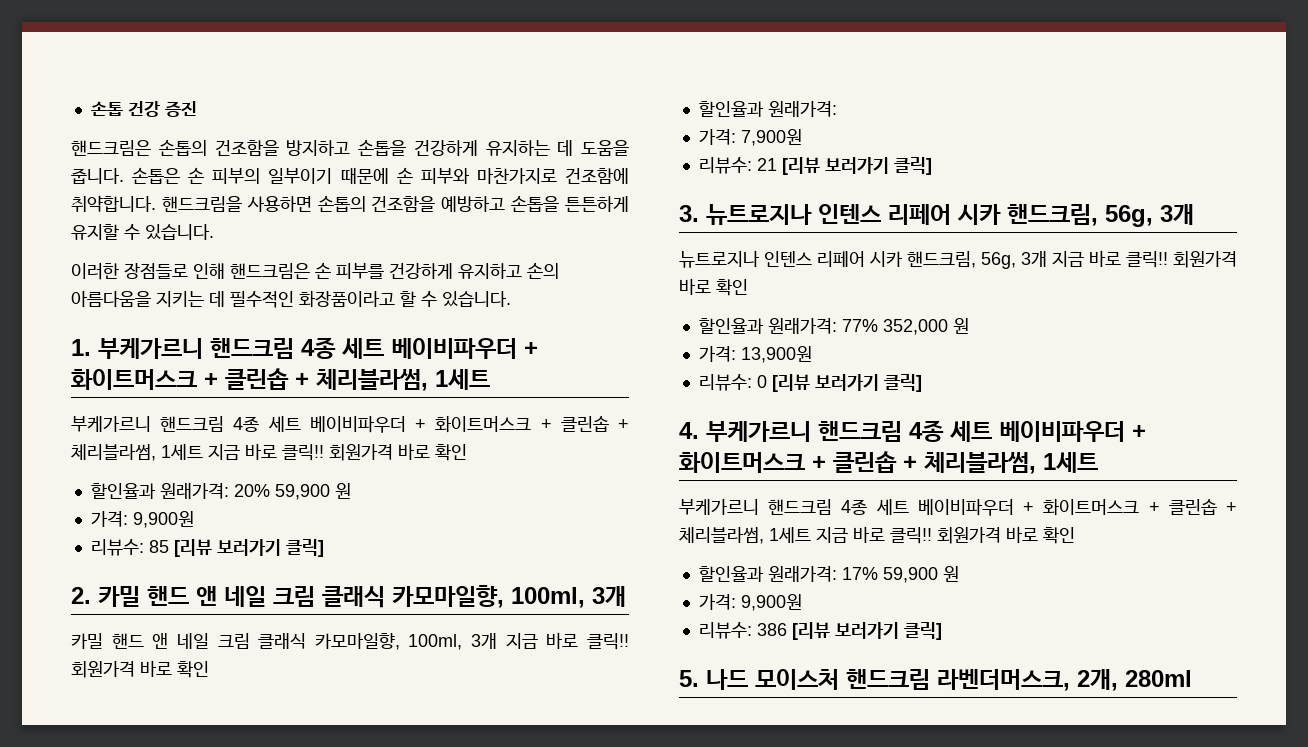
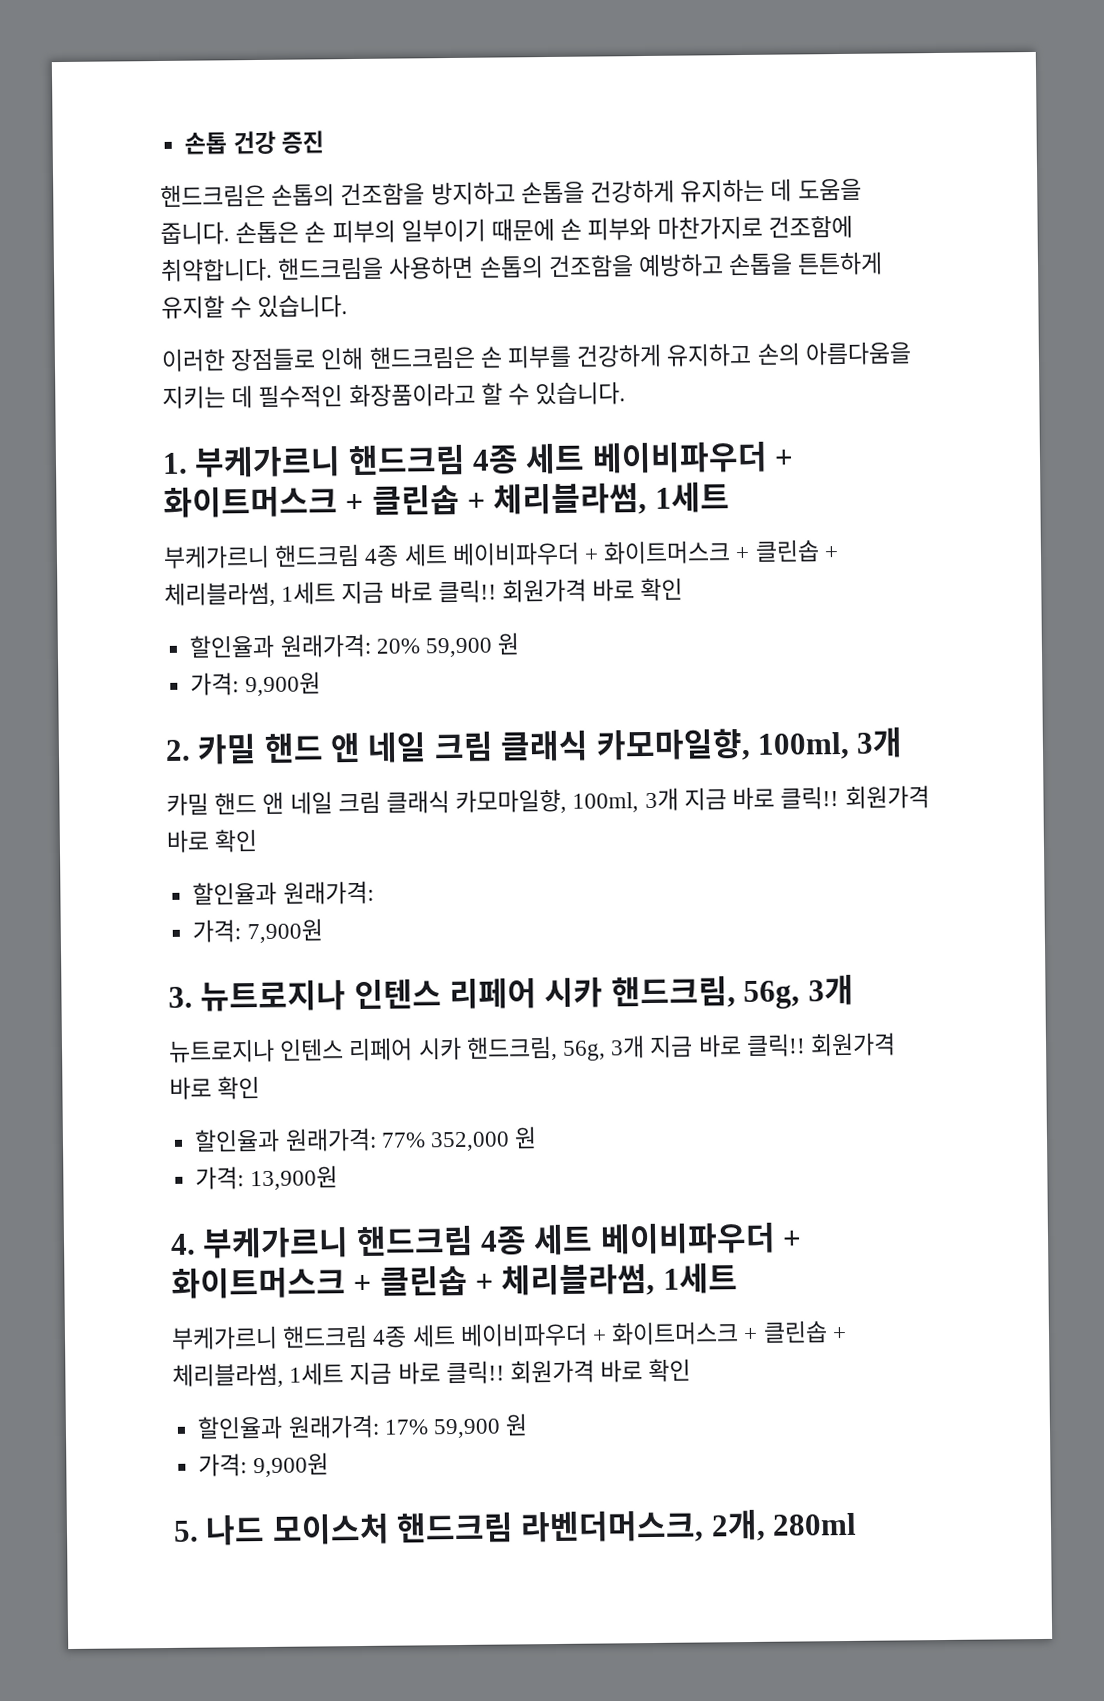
- 리뷰수: 85 [리뷰 보러가기 클릭]
- 리뷰수: 21 [리뷰 보러가기 클릭]
- 리뷰수: 0 [리뷰 보러가기 클릭]
- 리뷰수: 386 [리뷰 보러가기 클릭]

